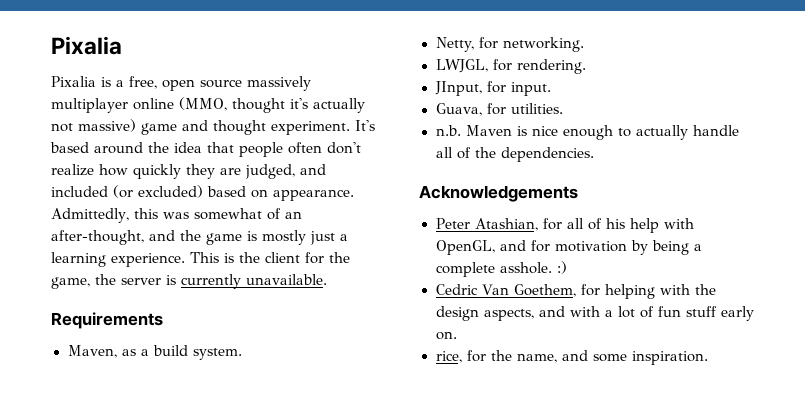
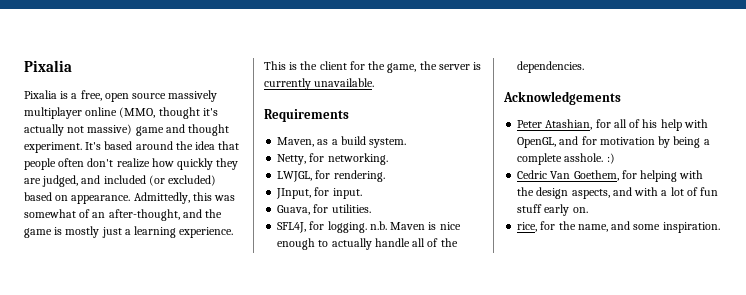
- n.b. Maven is nice enough to actually handle all of the dependencies.
+ SFL4J, for logging. n.b. Maven is nice enough to actually handle all of the dependencies.

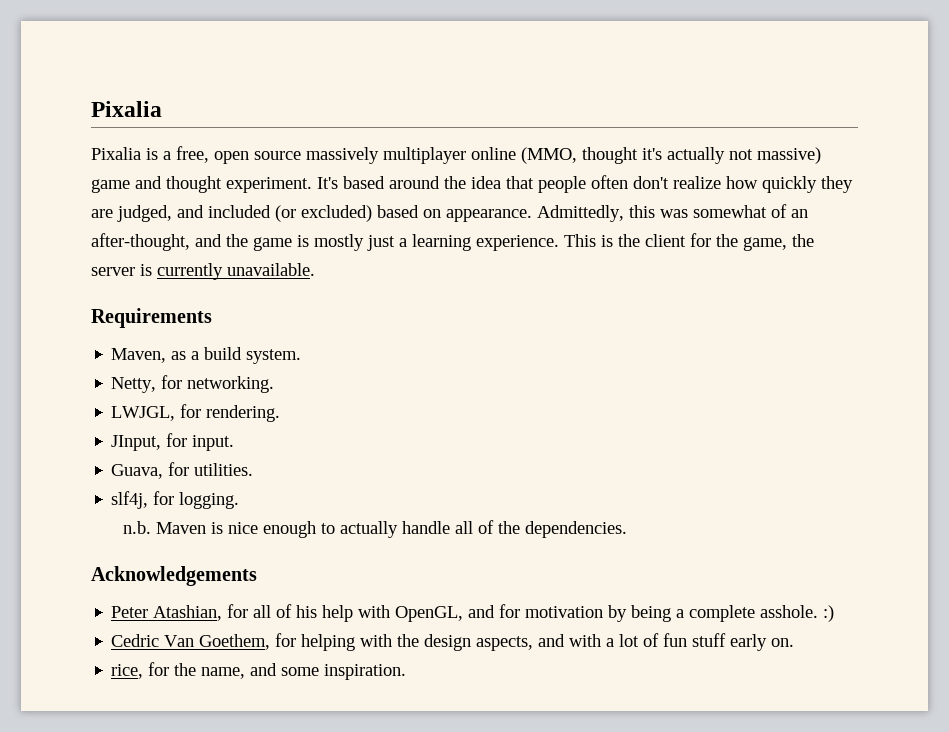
- SFL4J, for logging. n.b. Maven is nice enough to actually handle all of the dependencies.
+ slf4j, for logging.
+ n.b. Maven is nice enough to actually handle all of the dependencies.

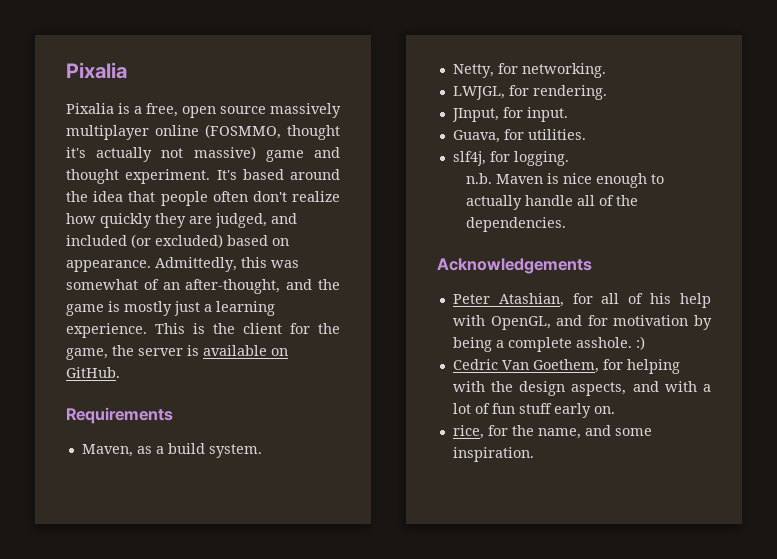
- Pixalia is a free, open source massively multiplayer online (MMO, thought it's actually not massive) game and thought experiment.
+ Pixalia is a free, open source massively multiplayer online (FOSMMO, thought it's actually not massive) game and thought experiment.
- This is the client for the game, the server is currently unavailable.
+ This is the client for the game, the server is available on GitHub.

